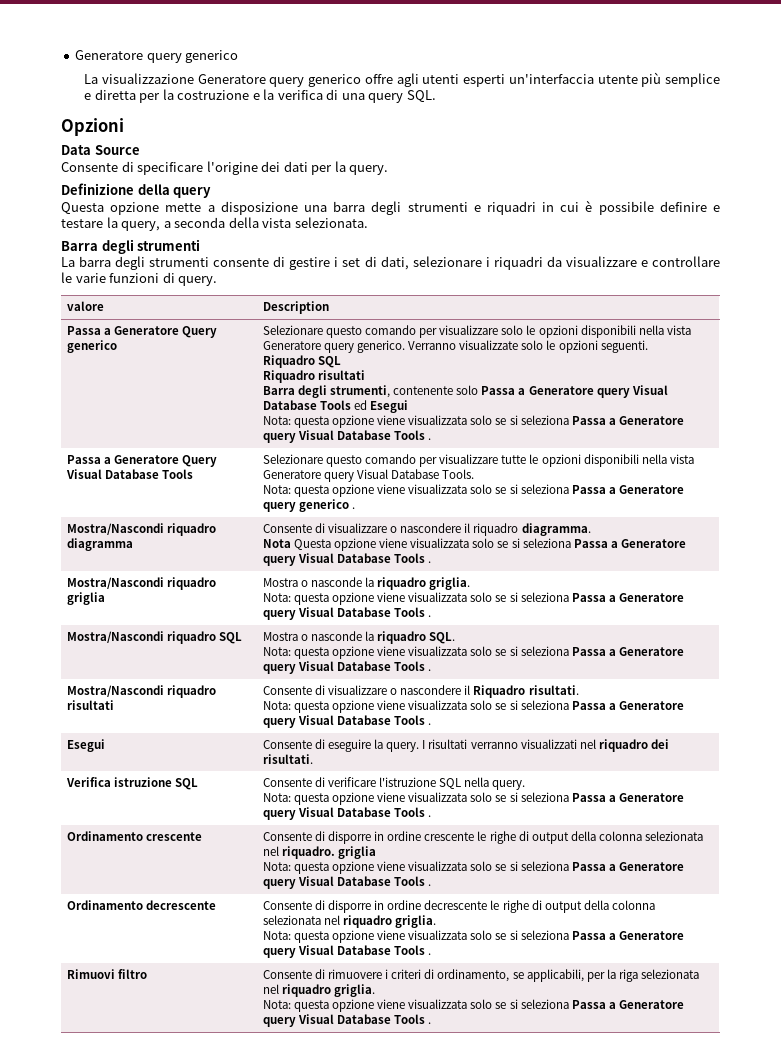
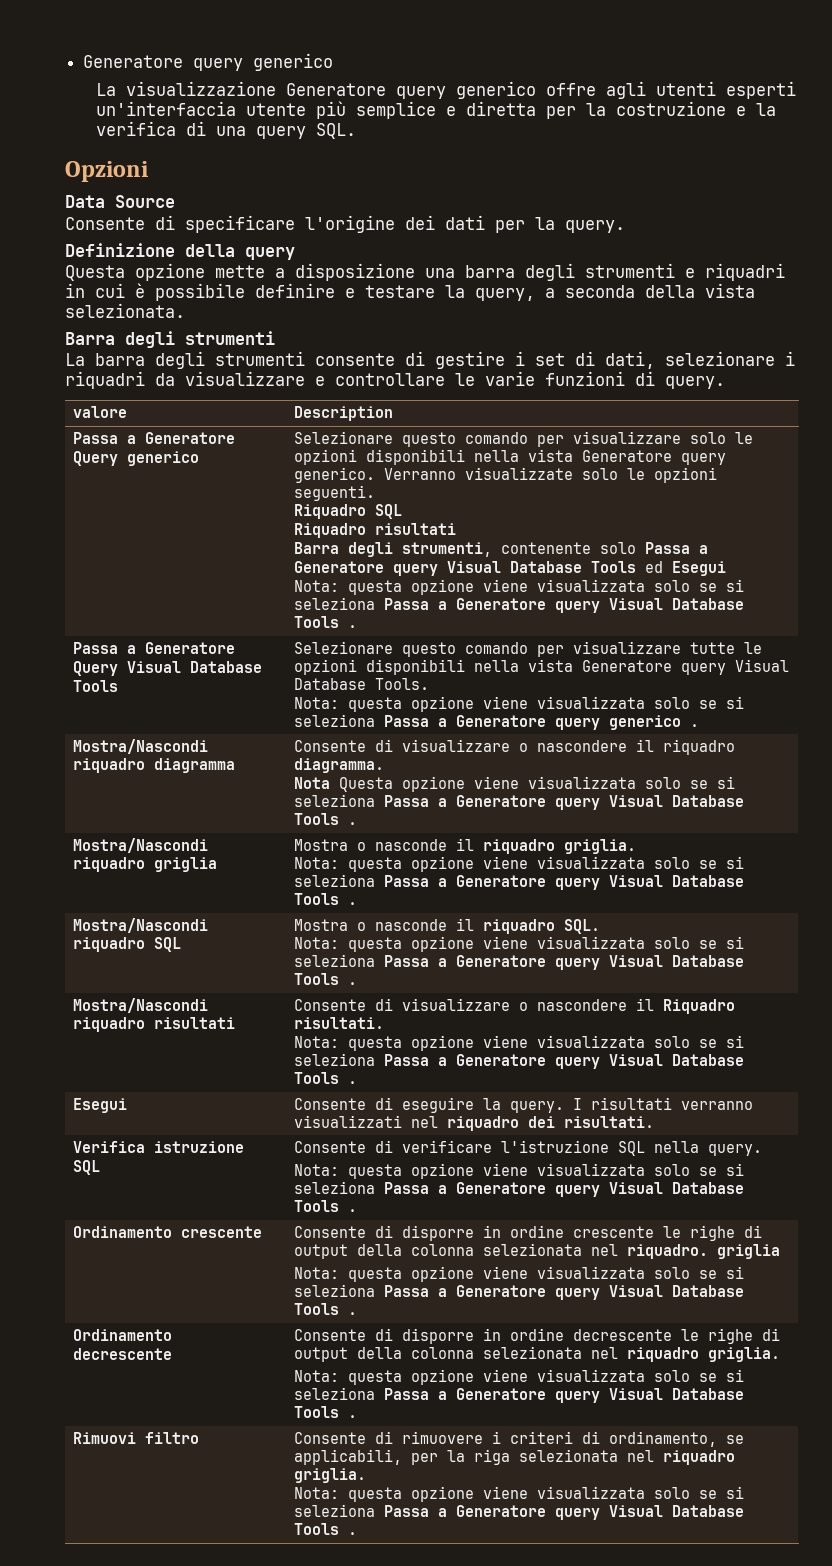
- Mostra/Nascondi riquadro griglia | Mostra o nasconde la riquadro griglia.
+ Mostra/Nascondi riquadro griglia | Mostra o nasconde il riquadro griglia.
- Mostra/Nascondi riquadro SQL | Mostra o nasconde la riquadro SQL.
+ Mostra/Nascondi riquadro SQL | Mostra o nasconde il riquadro SQL.

